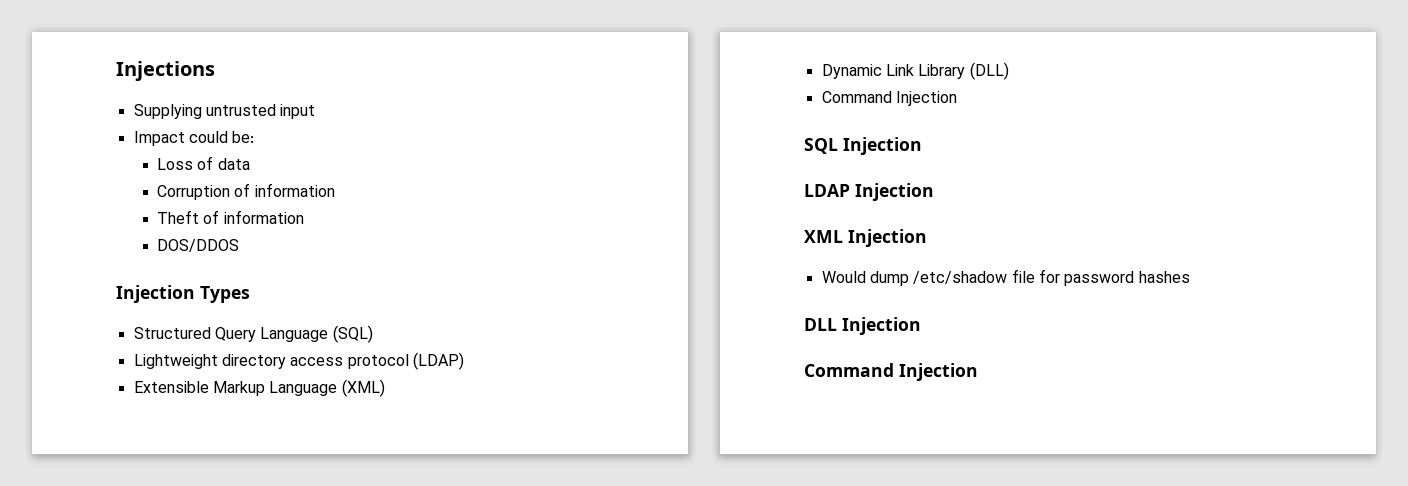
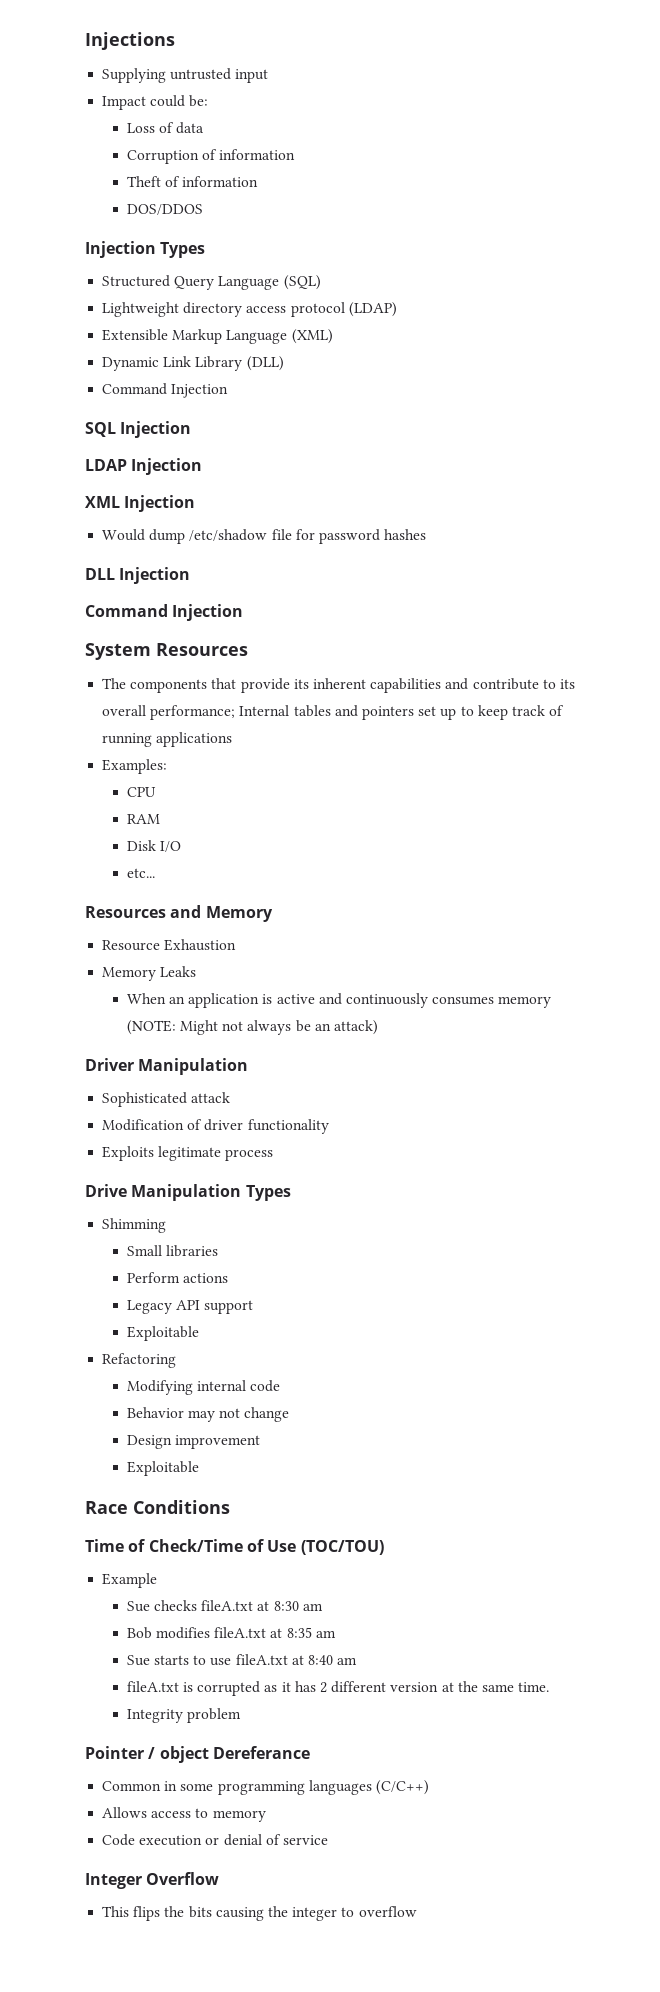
+ System Resources
+ The components that provide its inherent capabilities and contribute to its overall performance; Internal tables and pointers set up to keep track of running applications
+ Examples:
+ CPU
+ RAM
+ Disk I/O
+ etc...
+ Resources and Memory
+ Resource Exhaustion
+ Memory Leaks
+ When an application is active and continuously consumes memory (NOTE: Might not always be an attack)
+ Driver Manipulation
+ Sophisticated attack
+ Modification of driver functionality
+ Exploits legitimate process
+ Drive Manipulation Types
+ Shimming
+ Small libraries
+ Perform actions
+ Legacy API support
+ Exploitable
+ Refactoring
+ Modifying internal code
+ Behavior may not change
+ Design improvement
+ Exploitable
+ Race Conditions
+ Time of Check/Time of Use (TOC/TOU)
+ Example
+ Sue checks fileA.txt at 8:30 am
+ Bob modifies fileA.txt at 8:35 am
+ Sue starts to use fileA.txt at 8:40 am
+ fileA.txt is corrupted as it has 2 different version at the same time.
+ Integrity problem
+ Pointer / object Dereferance
+ Common in some programming languages (C/C++)
+ Allows access to memory
+ Code execution or denial of service
+ Integer Overflow
+ This flips the bits causing the integer to overflow

